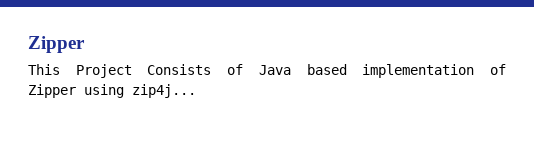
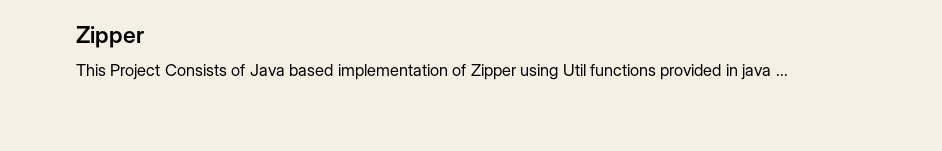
- This Project Consists of Java based implementation of Zipper using zip4j...
+ This Project Consists of Java based implementation of Zipper using Util functions provided in java ...

